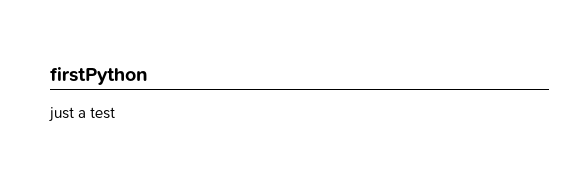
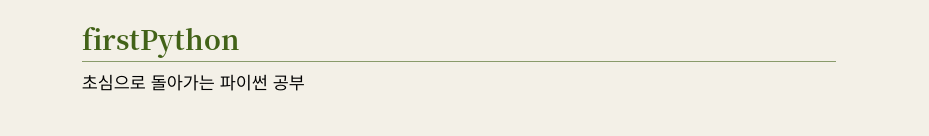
- just a test
+ 초심으로 돌아가는 파이썬 공부

